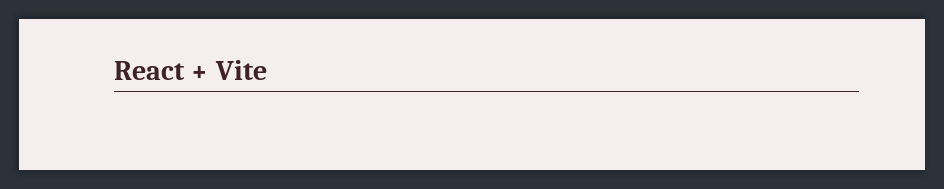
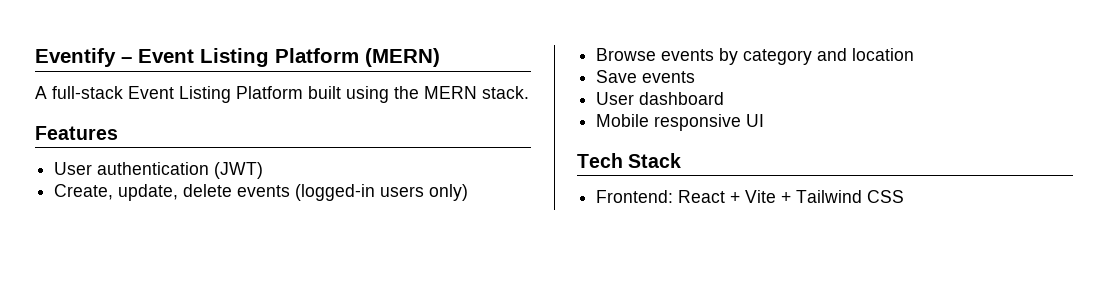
- React + Vite
+ Eventify – Event Listing Platform (MERN)
+ A full-stack Event Listing Platform built using the MERN stack.
+ Features
+ User authentication (JWT)
+ Create, update, delete events (logged-in users only)
+ Browse events by category and location
+ Save events
+ User dashboard
+ Mobile responsive UI
+ Tech Stack
+ Frontend: React + Vite + Tailwind CSS

